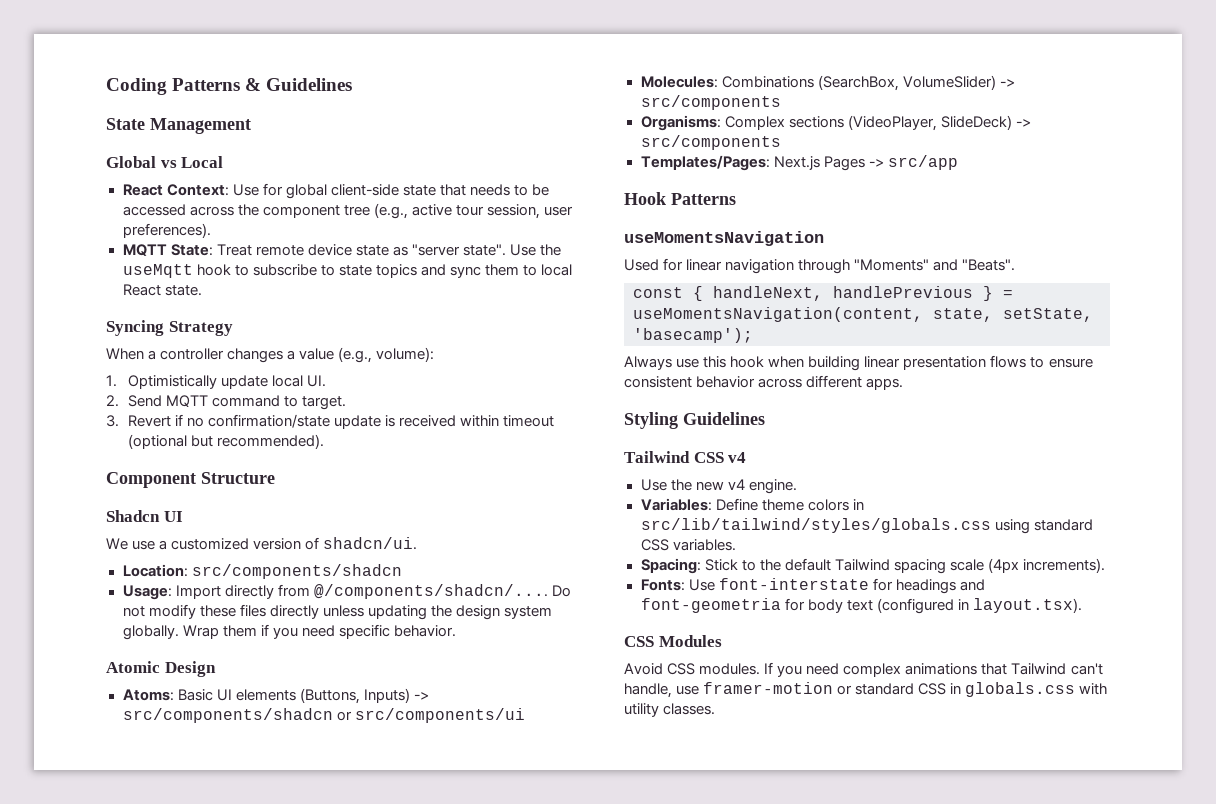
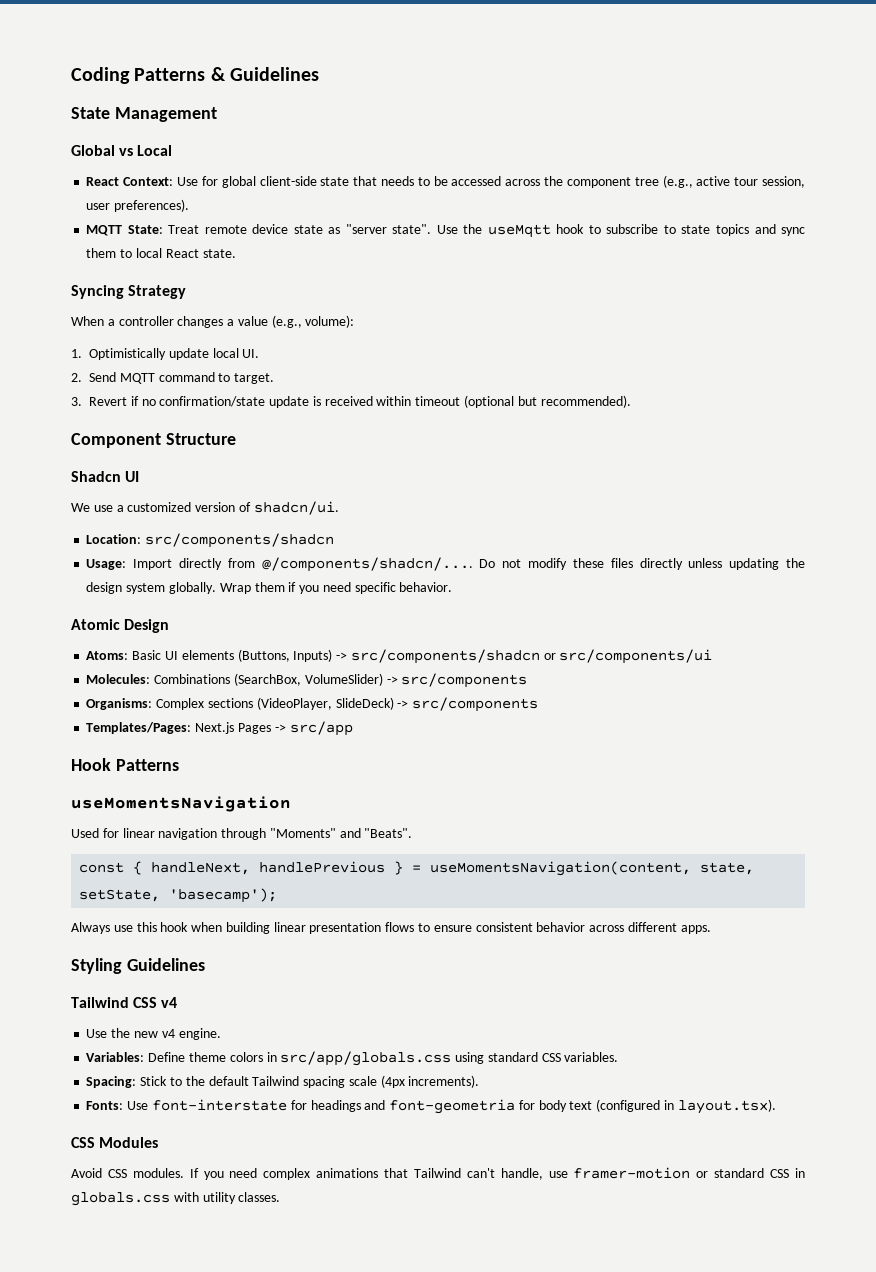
- Variables: Define theme colors in src/lib/tailwind/styles/globals.css using standard CSS variables.
+ Variables: Define theme colors in src/app/globals.css using standard CSS variables.

